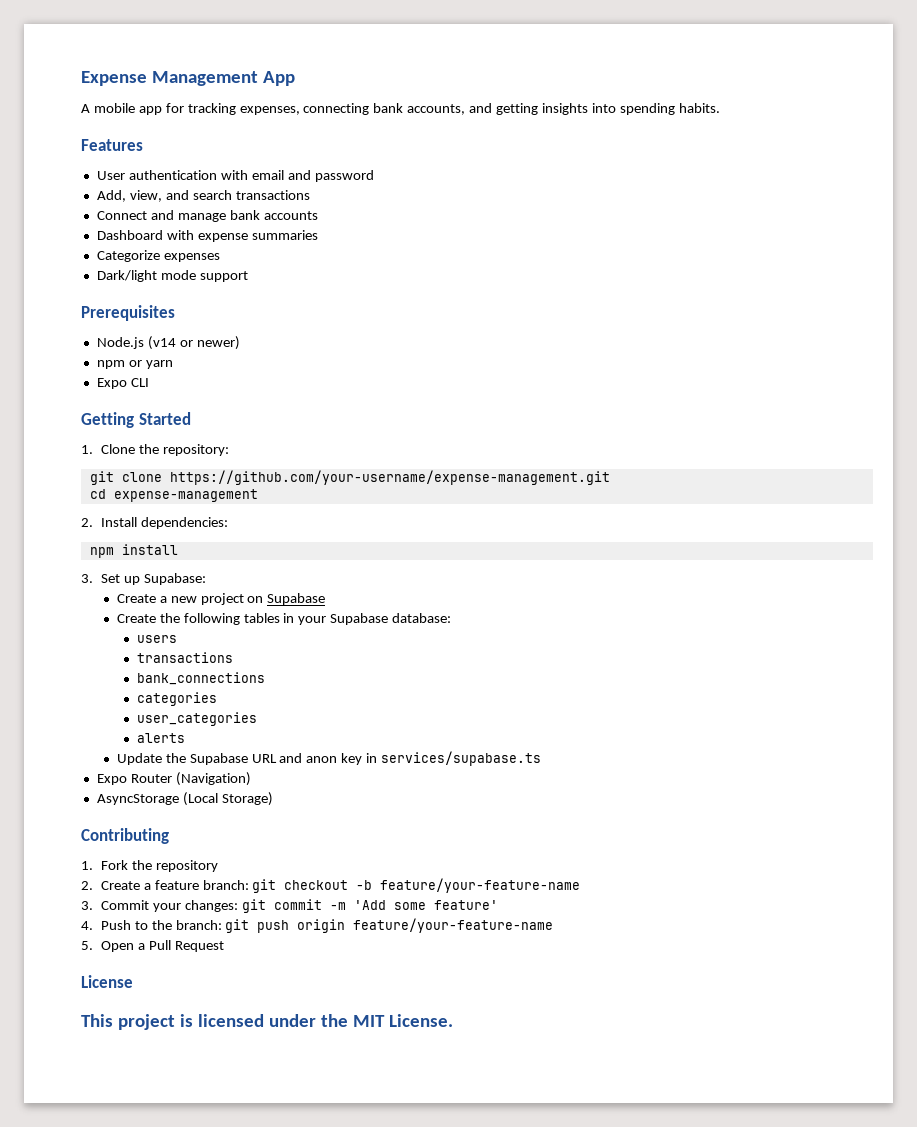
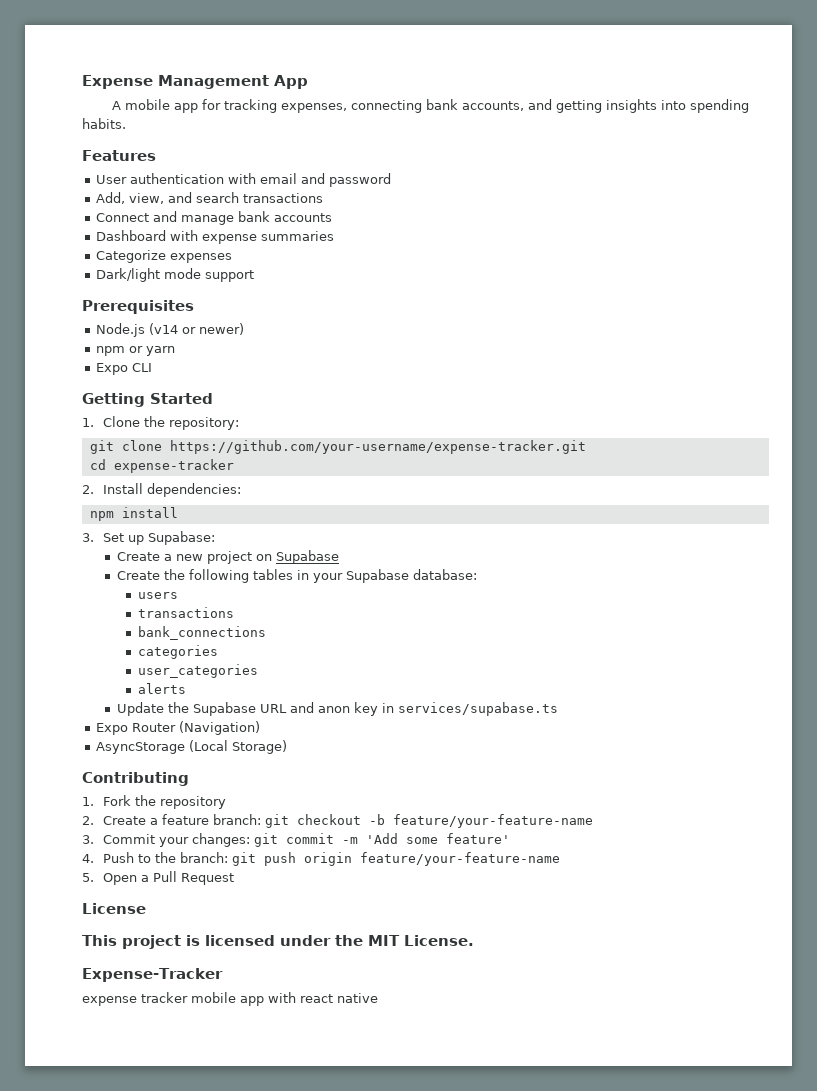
- git clone https://github.com/your-username/expense-management.git
+ git clone https://github.com/your-username/expense-tracker.git
- cd expense-management
+ cd expense-tracker
+ Expense-Tracker
+ expense tracker mobile app with react native

